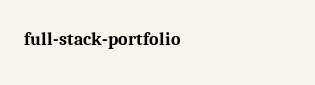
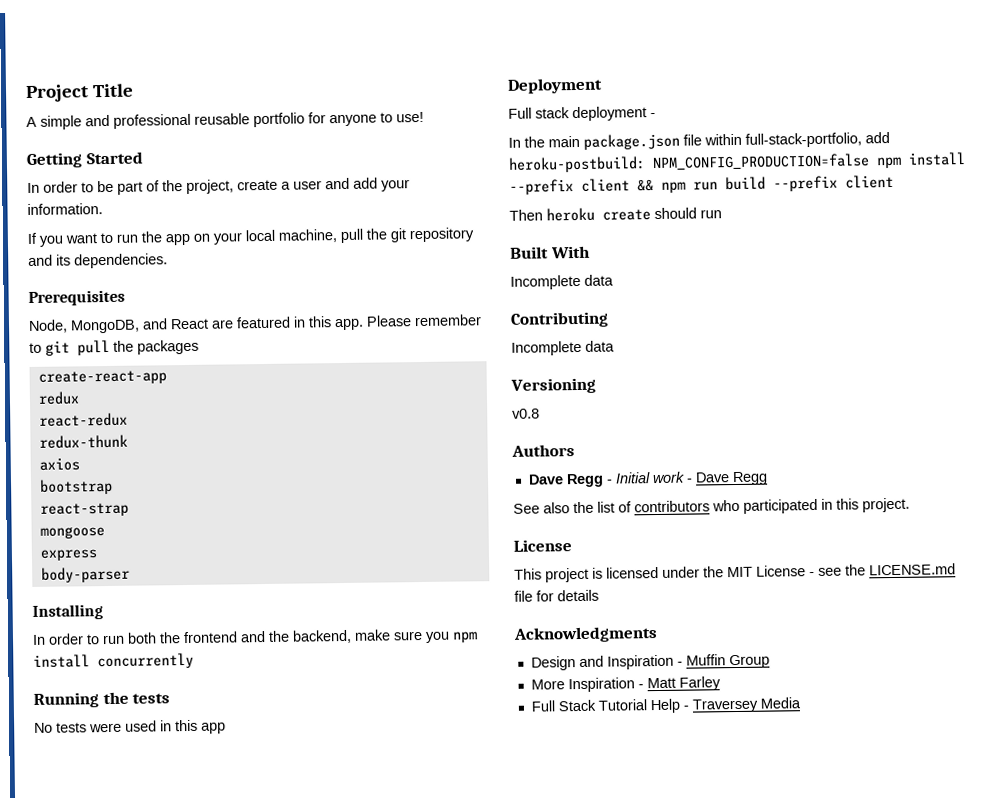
- full-stack-portfolio
+ Project Title
+ A simple and professional reusable portfolio for anyone to use!
+ Getting Started
+ In order to be part of the project, create a user and add your information.
+ If you want to run the app on your local machine, pull the git repository and its dependencies.
+ Prerequisites
+ Node, MongoDB, and React are featured in this app. Please remember to git pull the packages
+ create-react-app
+ redux
+ react-redux
+ redux-thunk
+ axios
+ bootstrap
+ react-strap
+ mongoose
+ express
+ body-parser
+ Installing
+ In order to run both the frontend and the backend, make sure you npm install concurrently
+ Running the tests
+ No tests were used in this app
+ Deployment
+ Full stack deployment -
+ In the main package.json file within full-stack-portfolio, add heroku-postbuild: NPM_CONFIG_PRODUCTION=false npm install --prefix client && npm run build --prefix client
+ Then heroku create should run
+ Built With
+ Incomplete data
+ Contributing
+ Incomplete data
+ Versioning
+ v0.8
+ Authors
+ Dave Regg - Initial work - Dave Regg
+ See also the list of contributors who participated in this project.
+ License
+ This project is licensed under the MIT License - see the LICENSE.md file for details
+ Acknowledgments
+ Design and Inspiration - Muffin Group
+ More Inspiration - Matt Farley
+ Full Stack Tutorial Help - Traversey Media

